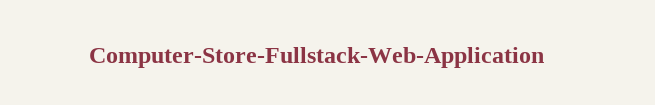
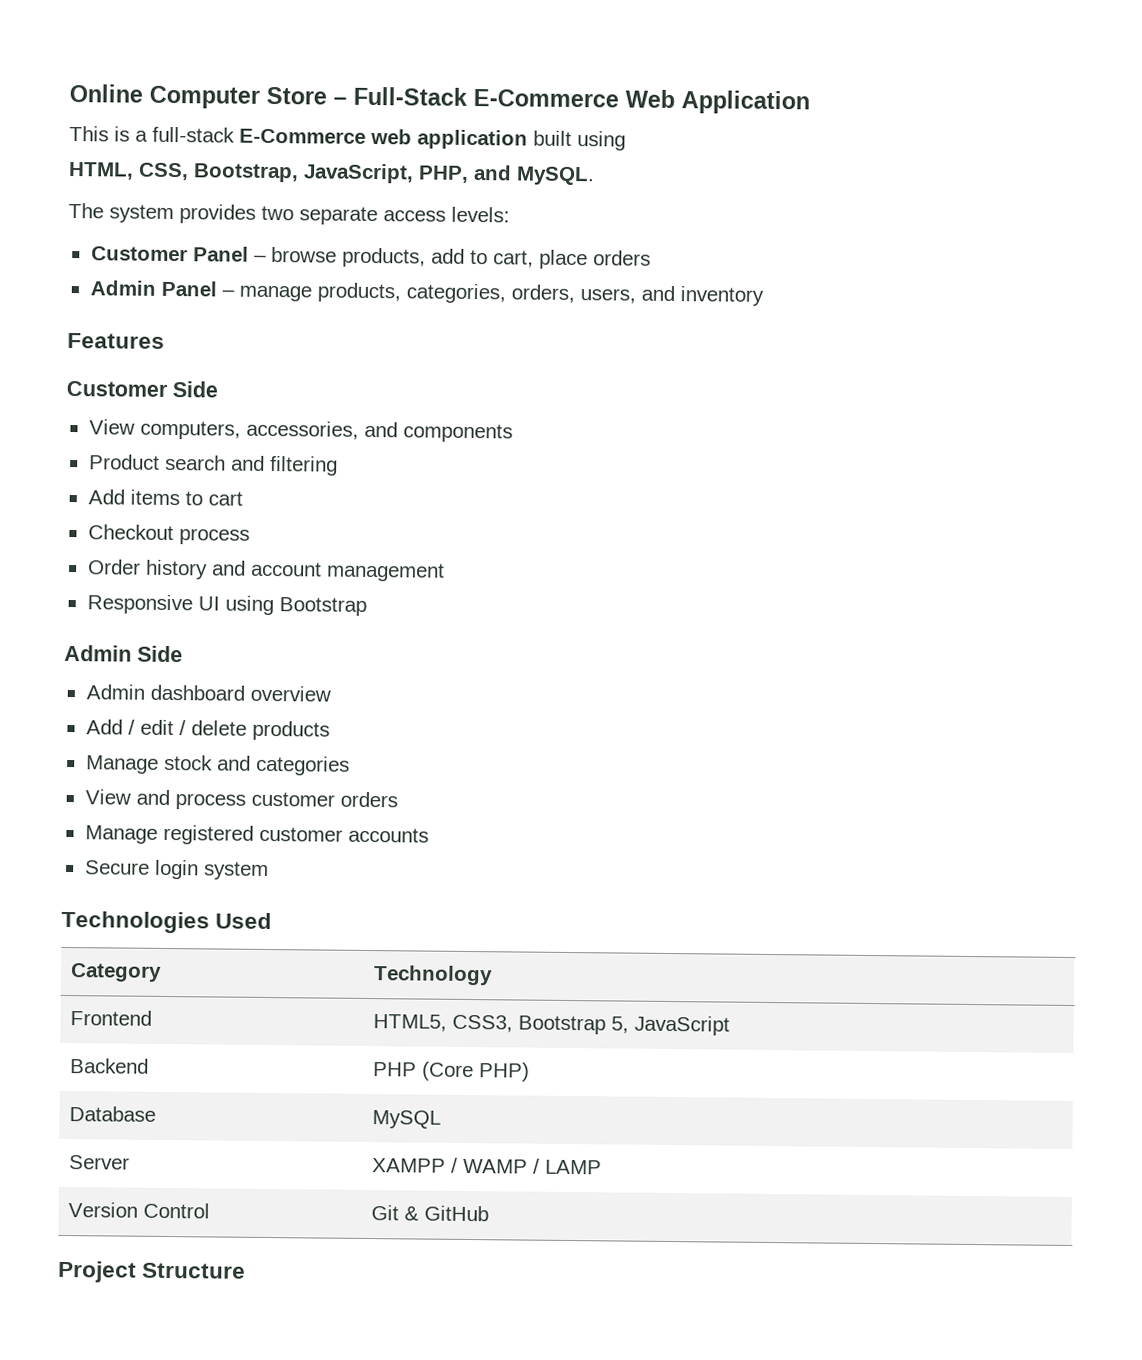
- Computer-Store-Fullstack-Web-Application
+ Online Computer Store – Full-Stack E-Commerce Web Application
+ This is a full-stack E-Commerce web application built using
+ HTML, CSS, Bootstrap, JavaScript, PHP, and MySQL.
+ The system provides two separate access levels:
+ Customer Panel – browse products, add to cart, place orders
+ Admin Panel – manage products, categories, orders, users, and inventory
+ Features
+ Customer Side
+ View computers, accessories, and components
+ Product search and filtering
+ Add items to cart
+ Checkout process
+ Order history and account management
+ Responsive UI using Bootstrap
+ Admin Side
+ Admin dashboard overview
+ Add / edit / delete products
+ Manage stock and categories
+ View and process customer orders
+ Manage registered customer accounts
+ Secure login system
+ Technologies Used
+ Category | Technology
+ Frontend | HTML5, CSS3, Bootstrap 5, JavaScript
+ Backend | PHP (Core PHP)
+ Database | MySQL
+ Server | XAMPP / WAMP / LAMP
+ Version Control | Git & GitHub
+ Project Structure

